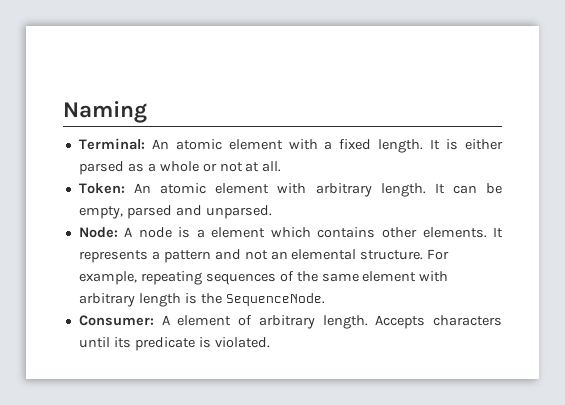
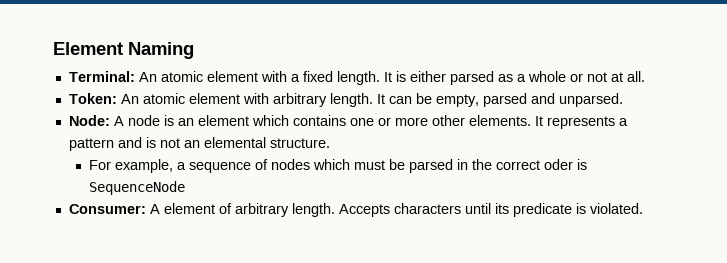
- Naming
+ Element Naming
- Node: A node is a element which contains other elements.
+ Node: A node is an element which contains one or more other elements.
- It represents a pattern and not an elemental structure. For example, repeating sequences of the same element with arbitrary length is the SequenceNode.
+ It represents a pattern and is not an elemental structure.
+ For example, a sequence of nodes which must be parsed in the correct oder is SequenceNode

